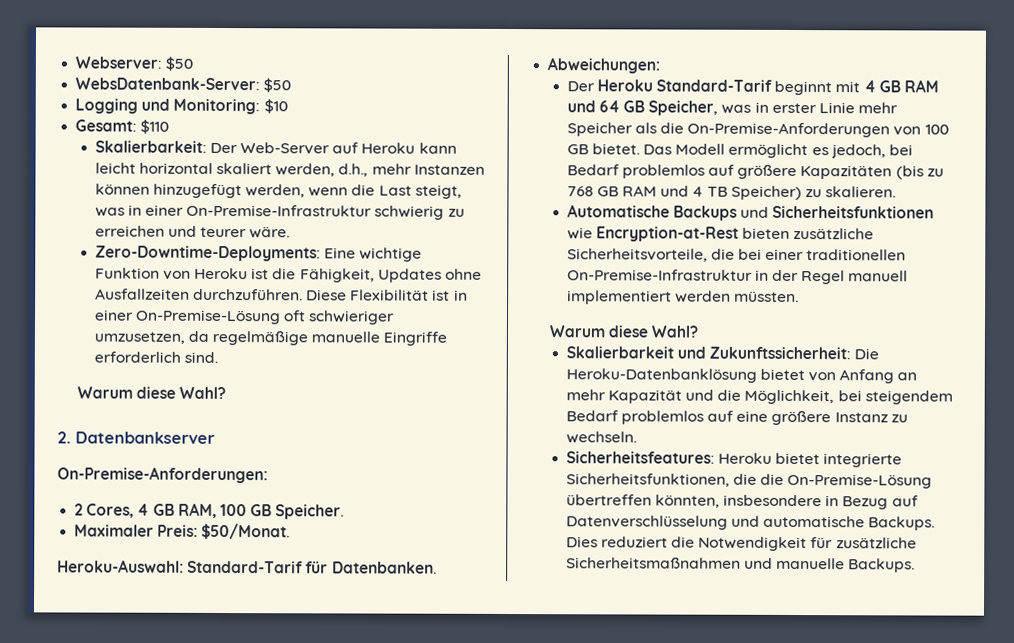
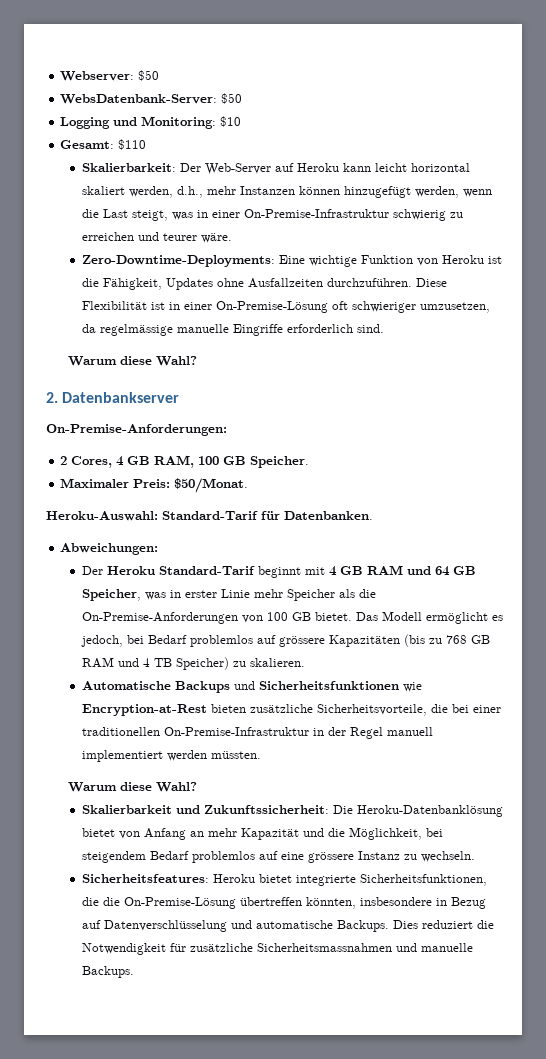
- Diese Flexibilität ist in einer On-Premise-Lösung oft schwieriger umzusetzen, da regelmäßige manuelle Eingriffe erforderlich sind.
+ Diese Flexibilität ist in einer On-Premise-Lösung oft schwieriger umzusetzen, da regelmässige manuelle Eingriffe erforderlich sind.
- Das Modell ermöglicht es jedoch, bei Bedarf problemlos auf größere Kapazitäten (bis zu 768 GB RAM und 4 TB Speicher) zu skalieren.
+ Das Modell ermöglicht es jedoch, bei Bedarf problemlos auf grössere Kapazitäten (bis zu 768 GB RAM und 4 TB Speicher) zu skalieren.
- Skalierbarkeit und Zukunftssicherheit: Die Heroku-Datenbanklösung bietet von Anfang an mehr Kapazität und die Möglichkeit, bei steigendem Bedarf problemlos auf eine größere Instanz zu wechseln.
+ Skalierbarkeit und Zukunftssicherheit: Die Heroku-Datenbanklösung bietet von Anfang an mehr Kapazität und die Möglichkeit, bei steigendem Bedarf problemlos auf eine grössere Instanz zu wechseln.
- Dies reduziert die Notwendigkeit für zusätzliche Sicherheitsmaßnahmen und manuelle Backups.
+ Dies reduziert die Notwendigkeit für zusätzliche Sicherheitsmassnahmen und manuelle Backups.

